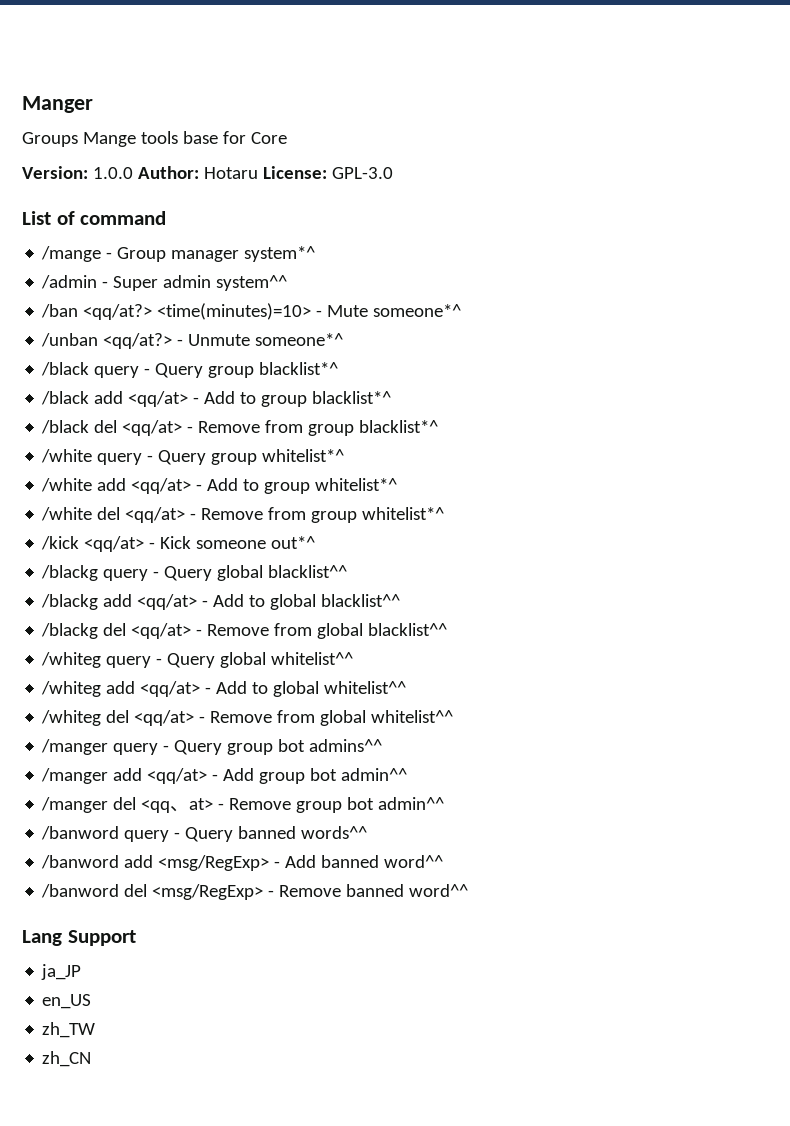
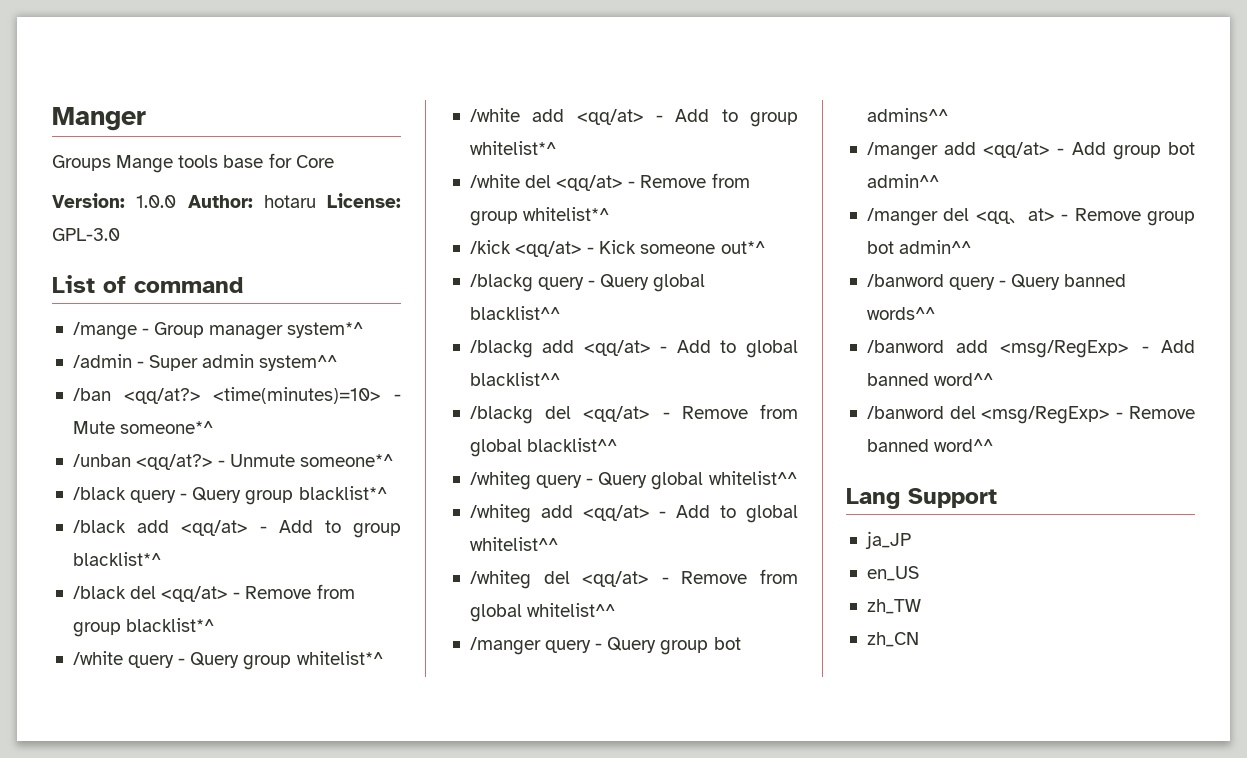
- Version: 1.0.0 Author: Hotaru License: GPL-3.0
+ Version: 1.0.0 Author: hotaru License: GPL-3.0

